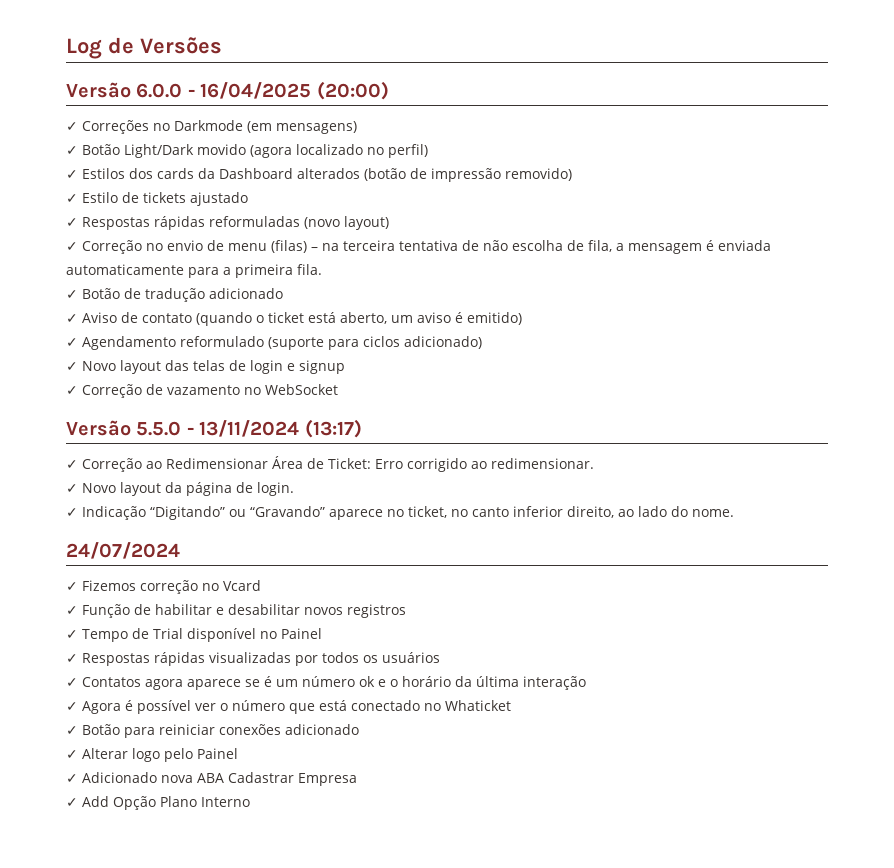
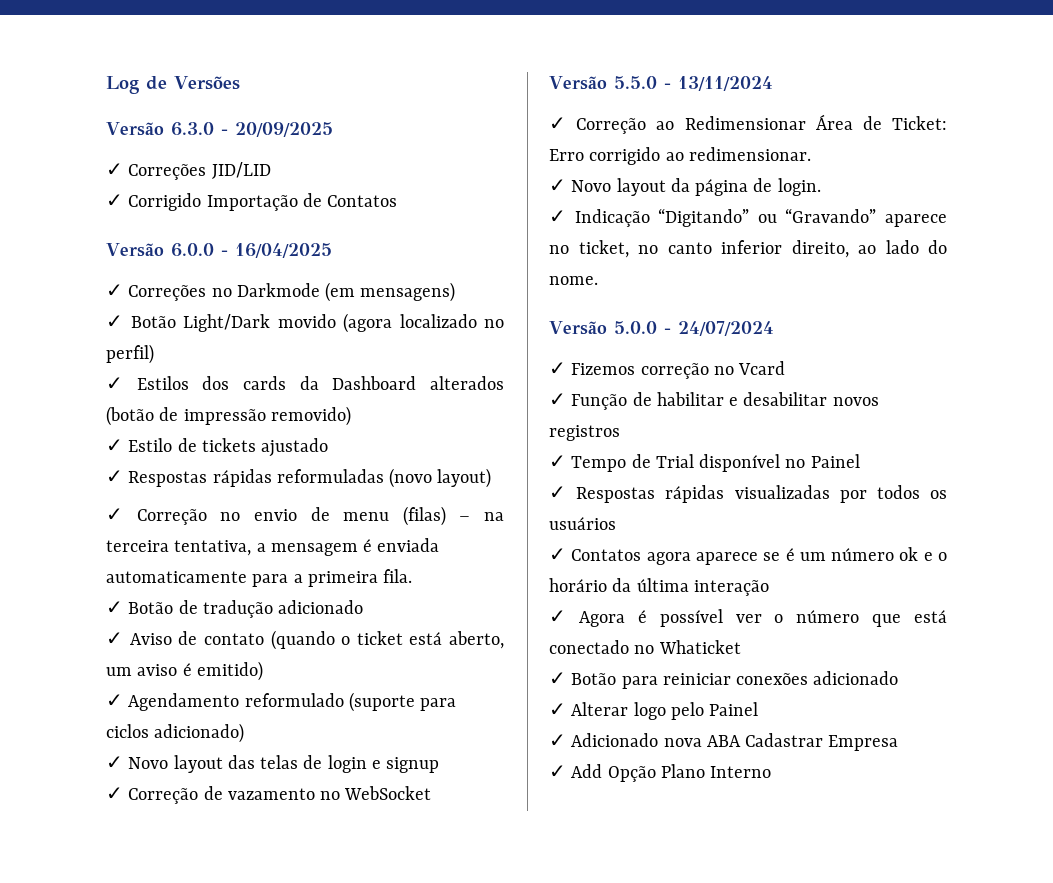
+ Versão 6.3.0 - 20/09/2025
+ ✓ Correções JID/LID
+ ✓ Corrigido Importação de Contatos
- Versão 6.0.0 - 16/04/2025 (20:00)
+ Versão 6.0.0 - 16/04/2025
- ✓ Correção no envio de menu (filas) – na terceira tentativa de não escolha de fila, a mensagem é enviada automaticamente para a primeira fila.
+ ✓ Correção no envio de menu (filas) – na terceira tentativa, a mensagem é enviada automaticamente para a primeira fila.
- Versão 5.5.0 - 13/11/2024 (13:17)
+ Versão 5.5.0 - 13/11/2024
- 24/07/2024
+ Versão 5.0.0 - 24/07/2024

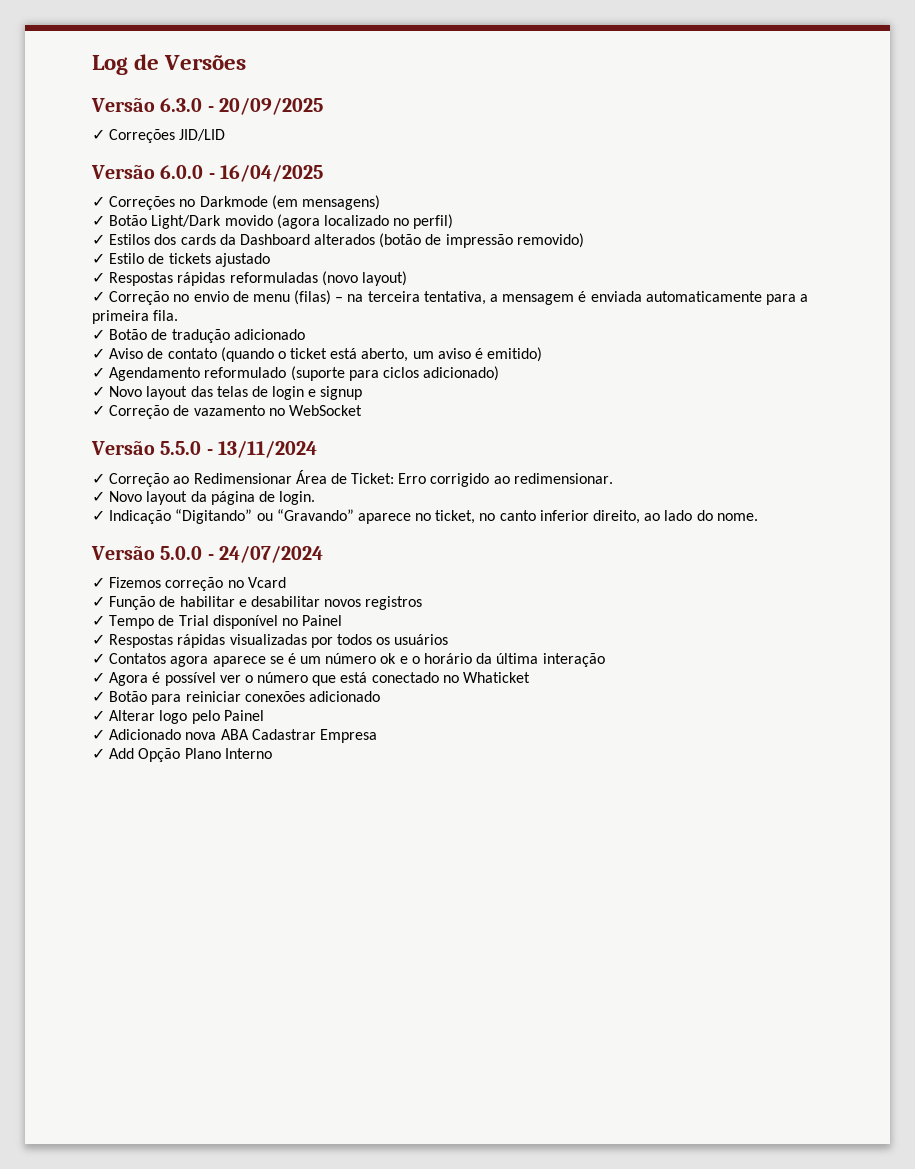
- ✓ Corrigido Importação de Contatos

